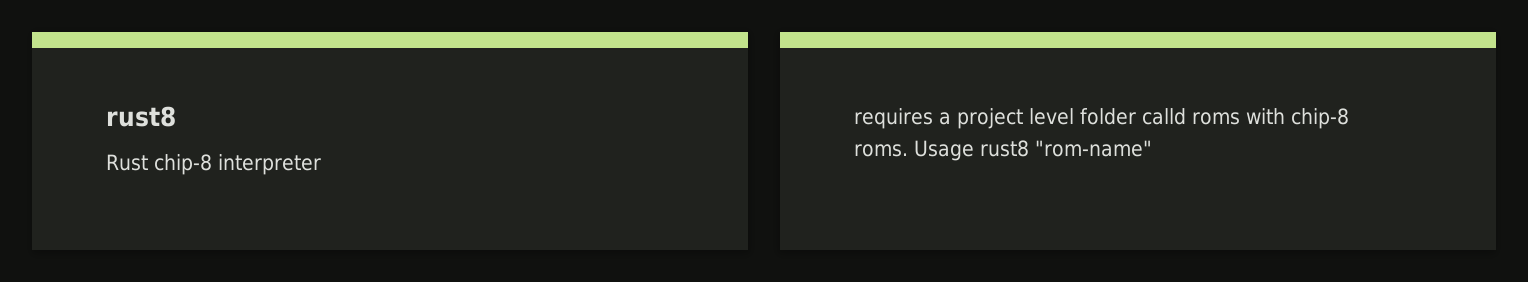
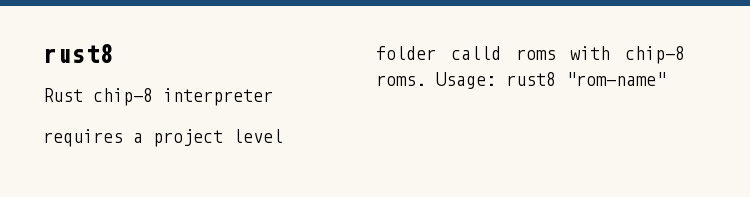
- Usage rust8 "rom-name"
+ Usage: rust8 "rom-name"

